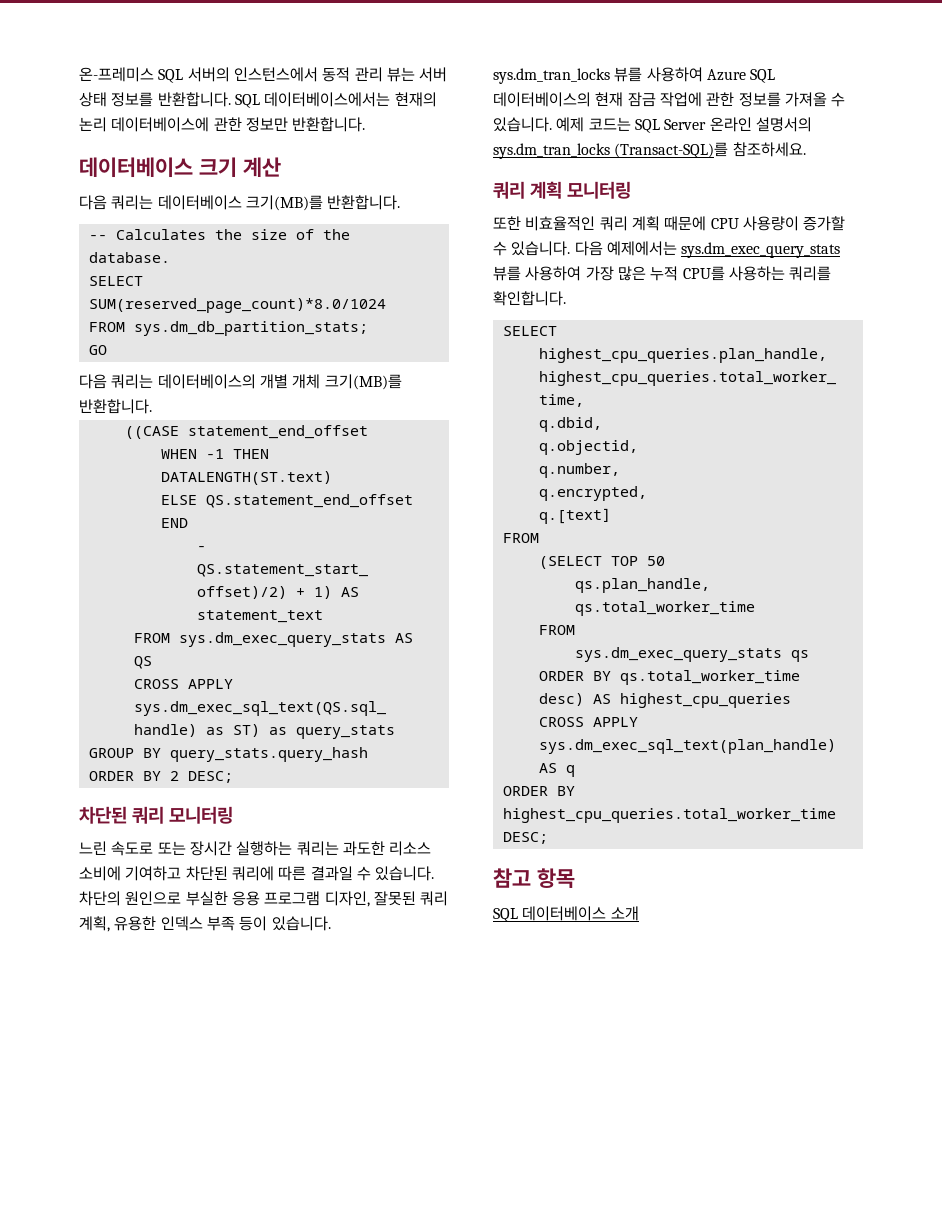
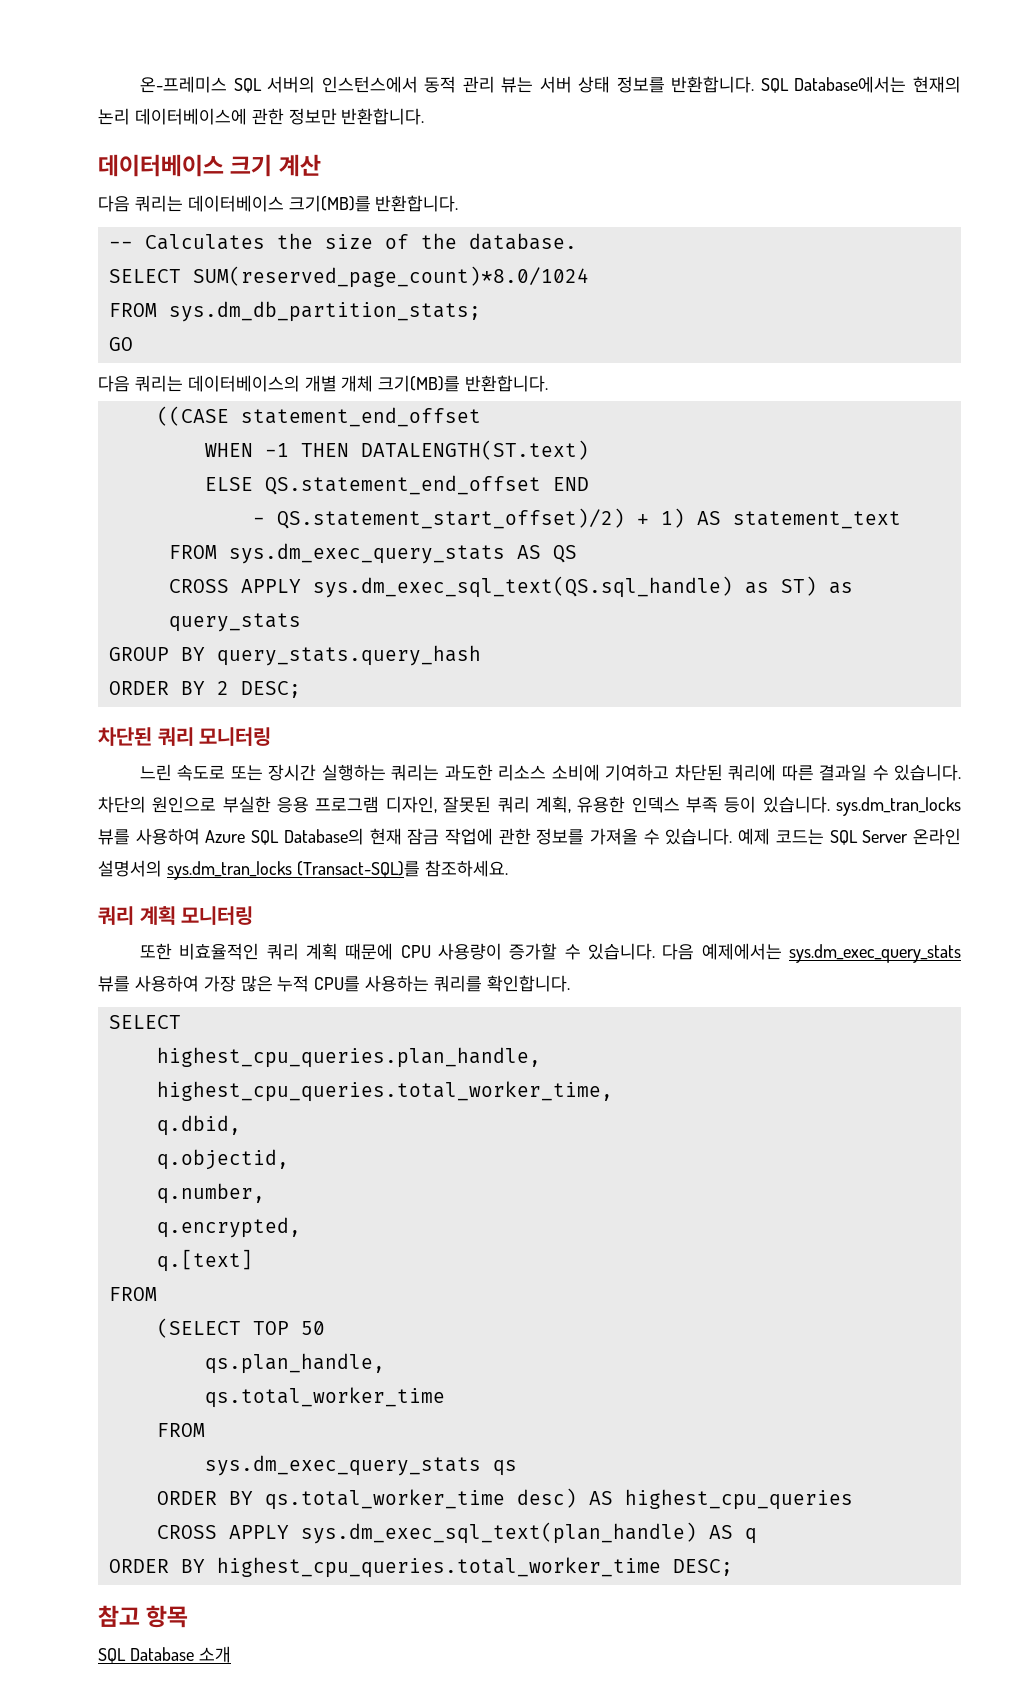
- SQL 데이터베이스에서는 현재의 논리 데이터베이스에 관한 정보만 반환합니다.
+ SQL Database에서는 현재의 논리 데이터베이스에 관한 정보만 반환합니다.
- 차단의 원인으로 부실한 응용 프로그램 디자인, 잘못된 쿼리 계획, 유용한 인덱스 부족 등이 있습니다. sys.dm_tran_locks 뷰를 사용하여 Azure SQL 데이터베이스의 현재 잠금 작업에 관한 정보를 가져올 수 있습니다.
+ 차단의 원인으로 부실한 응용 프로그램 디자인, 잘못된 쿼리 계획, 유용한 인덱스 부족 등이 있습니다. sys.dm_tran_locks 뷰를 사용하여 Azure SQL Database의 현재 잠금 작업에 관한 정보를 가져올 수 있습니다.
- SQL 데이터베이스 소개
+ SQL Database 소개

